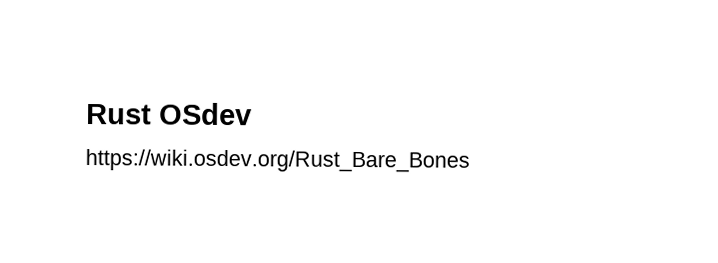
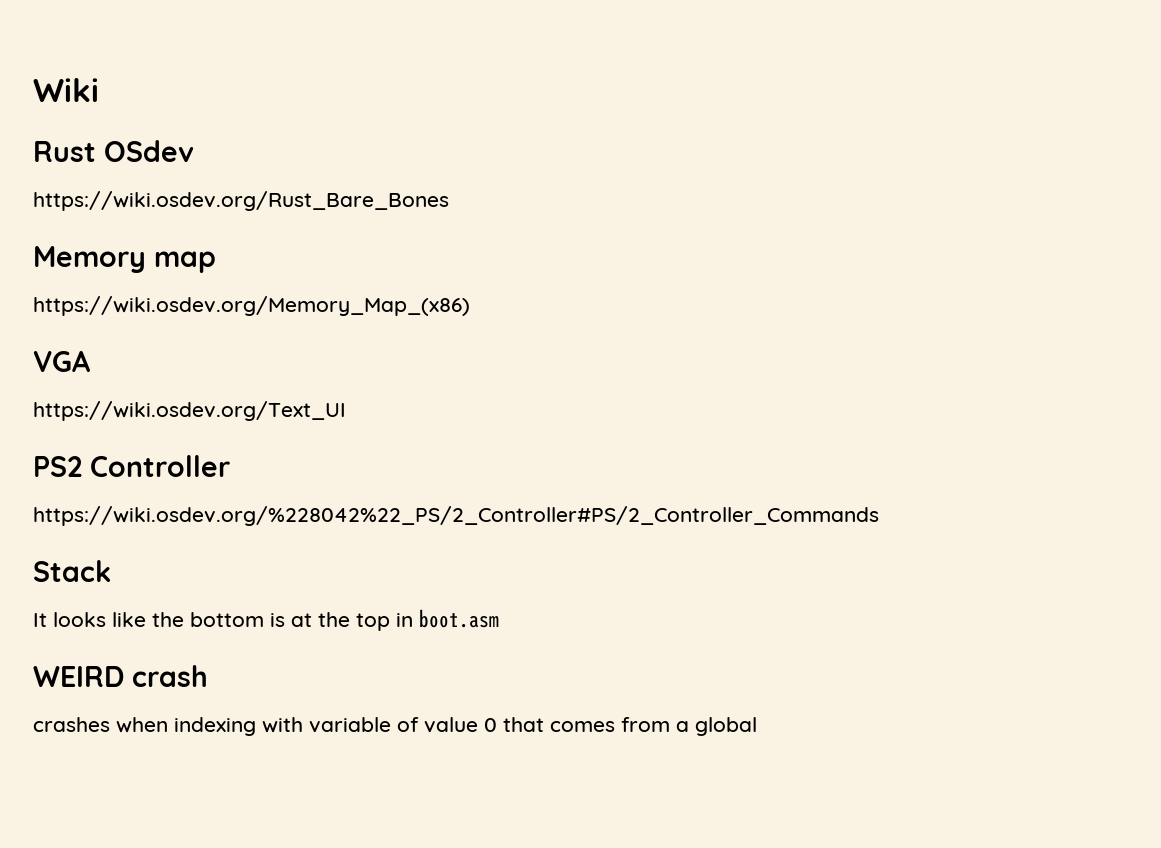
+ Wiki
+ Memory map
+ https://wiki.osdev.org/Memory_Map_(x86)
+ VGA
+ https://wiki.osdev.org/Text_UI
+ PS2 Controller
+ https://wiki.osdev.org/%228042%22_PS/2_Controller#PS/2_Controller_Commands
+ Stack
+ It looks like the bottom is at the top in boot.asm
+ WEIRD crash
+ crashes when indexing with variable of value 0 that comes from a global

